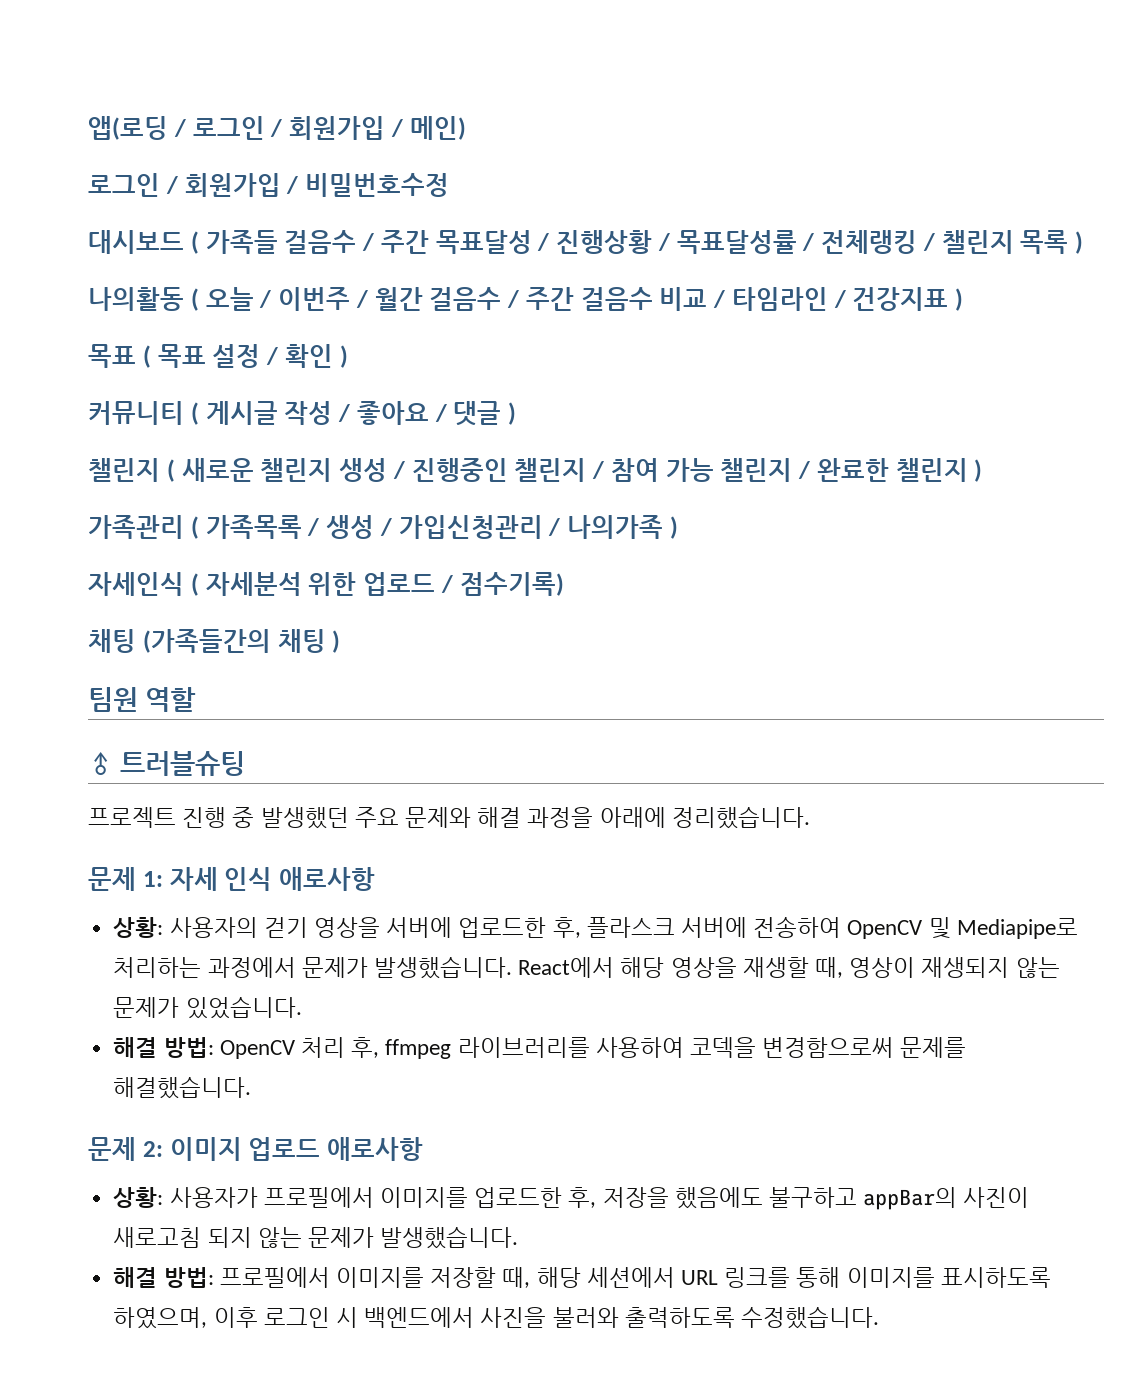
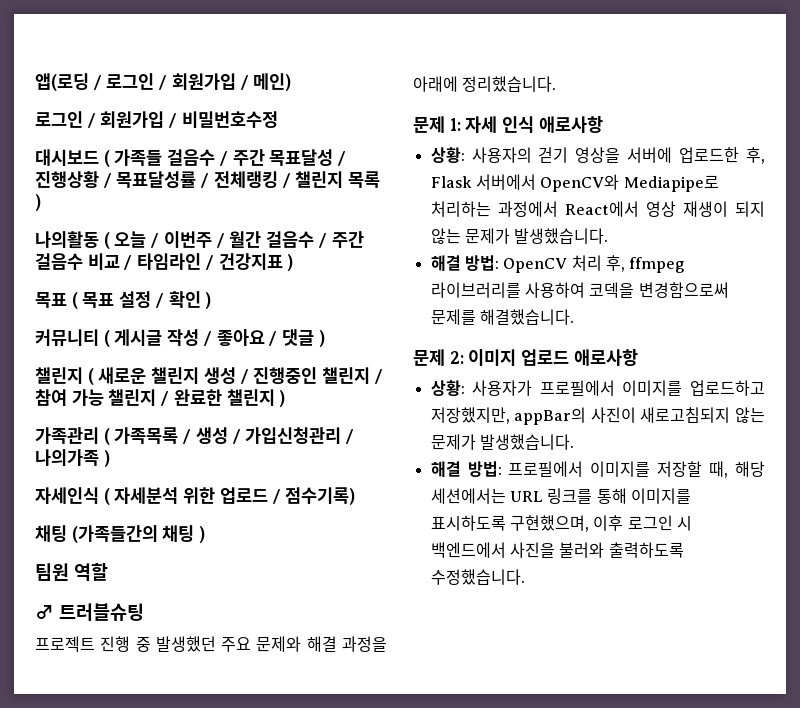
- 상황: 사용자의 걷기 영상을 서버에 업로드한 후, 플라스크 서버에 전송하여 OpenCV 및 Mediapipe로 처리하는 과정에서 문제가 발생했습니다. React에서 해당 영상을 재생할 때, 영상이 재생되지 않는 문제가 있었습니다.
+ 상황: 사용자의 걷기 영상을 서버에 업로드한 후, Flask 서버에서 OpenCV와 Mediapipe로 처리하는 과정에서 React에서 영상 재생이 되지 않는 문제가 발생했습니다.
- 상황: 사용자가 프로필에서 이미지를 업로드한 후, 저장을 했음에도 불구하고 appBar의 사진이 새로고침 되지 않는 문제가 발생했습니다.
+ 상황: 사용자가 프로필에서 이미지를 업로드하고 저장했지만, appBar의 사진이 새로고침되지 않는 문제가 발생했습니다.
- 해결 방법: 프로필에서 이미지를 저장할 때, 해당 세션에서 URL 링크를 통해 이미지를 표시하도록 하였으며, 이후 로그인 시 백엔드에서 사진을 불러와 출력하도록 수정했습니다.
+ 해결 방법: 프로필에서 이미지를 저장할 때, 해당 세션에서는 URL 링크를 통해 이미지를 표시하도록 구현했으며, 이후 로그인 시 백엔드에서 사진을 불러와 출력하도록 수정했습니다.

